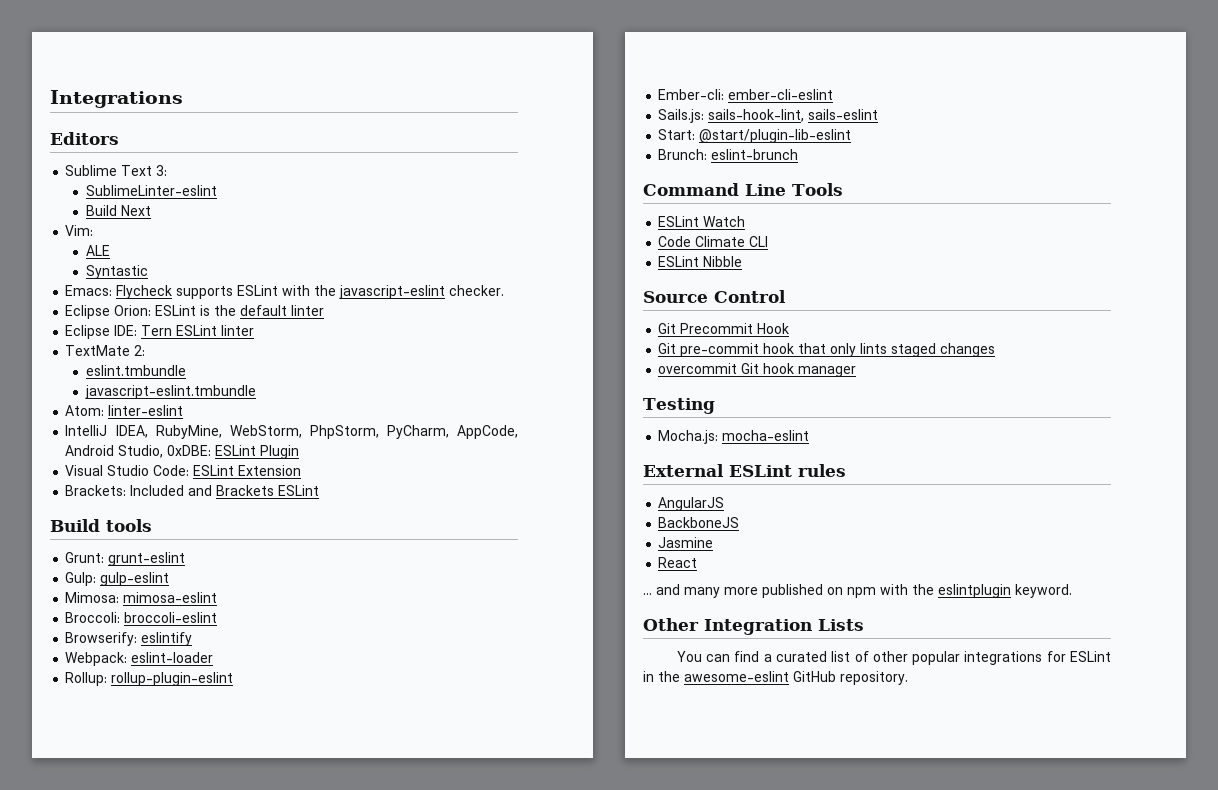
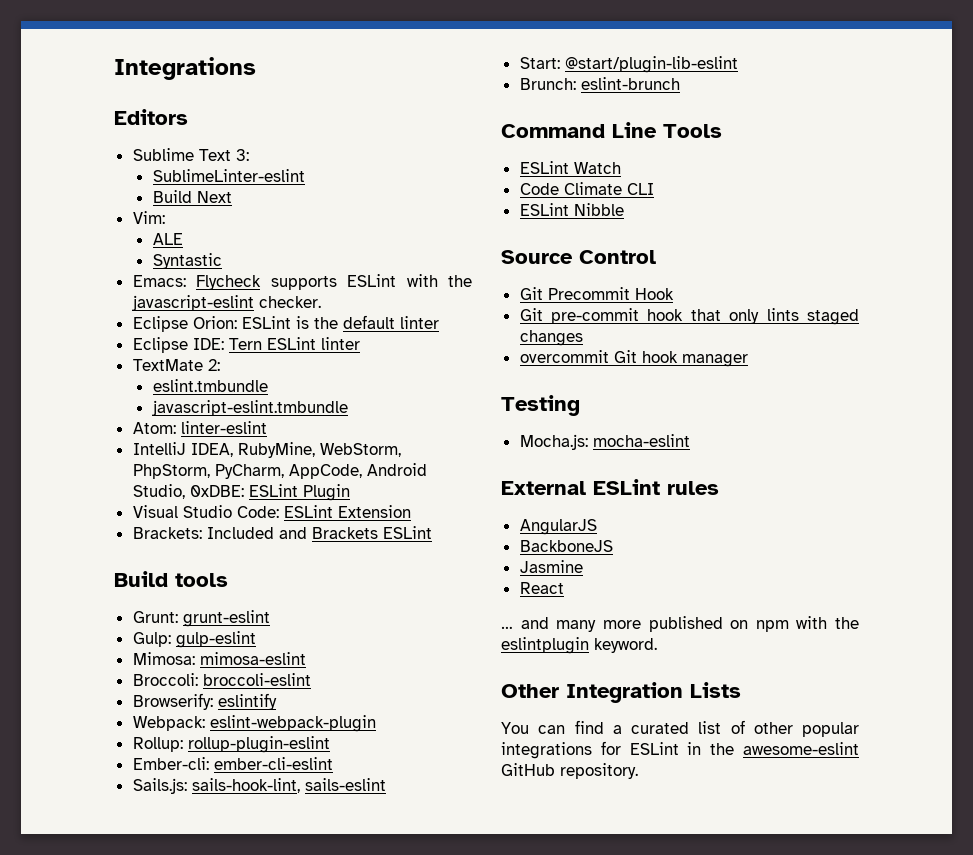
- Webpack: eslint-loader
+ Webpack: eslint-webpack-plugin

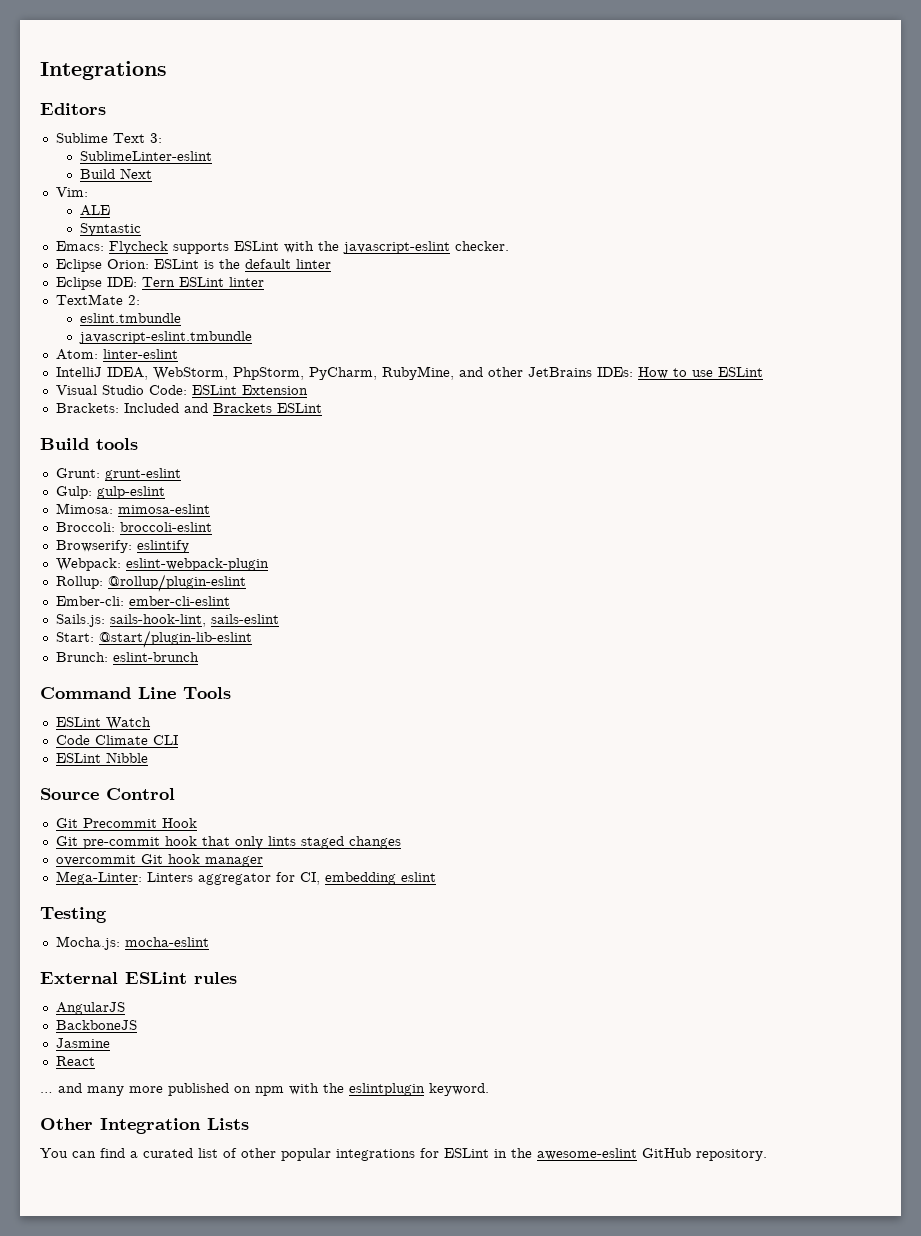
- IntelliJ IDEA, RubyMine, WebStorm, PhpStorm, PyCharm, AppCode, Android Studio, 0xDBE: ESLint Plugin
+ IntelliJ IDEA, WebStorm, PhpStorm, PyCharm, RubyMine, and other JetBrains IDEs: How to use ESLint
- Rollup: rollup-plugin-eslint
+ Rollup: @rollup/plugin-eslint
+ Mega-Linter: Linters aggregator for CI, embedding eslint

